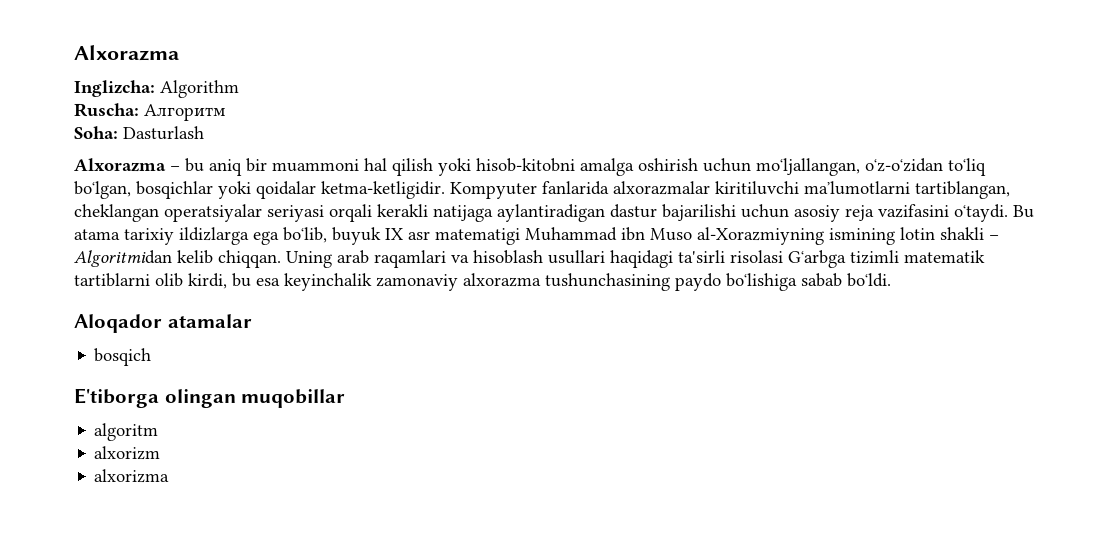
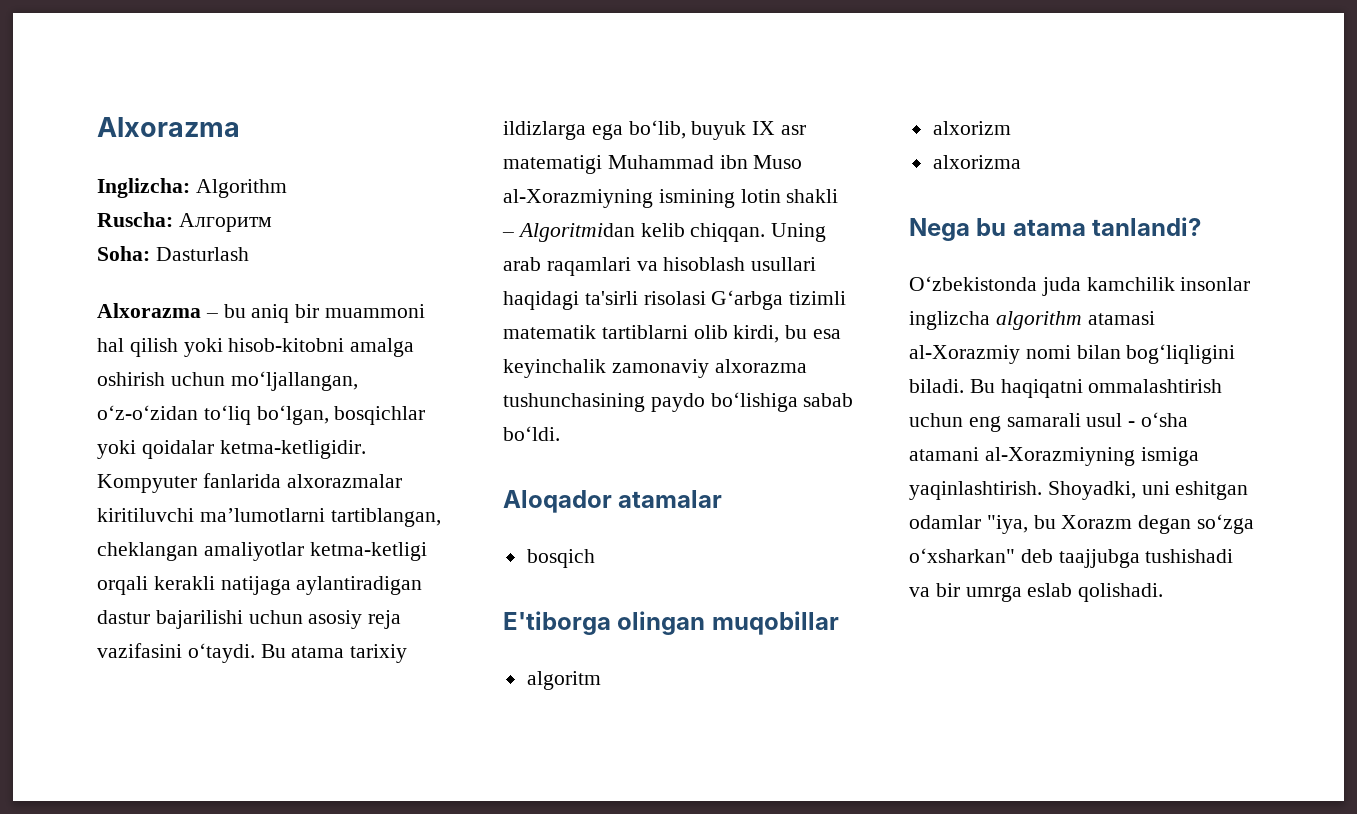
- Kompyuter fanlarida alxorazmalar kiritiluvchi maʼlumotlarni tartiblangan, cheklangan operatsiyalar seriyasi orqali kerakli natijaga aylantiradigan dastur bajarilishi uchun asosiy reja vazifasini oʻtaydi.
+ Kompyuter fanlarida alxorazmalar kiritiluvchi maʼlumotlarni tartiblangan, cheklangan amaliyotlar ketma-ketligi orqali kerakli natijaga aylantiradigan dastur bajarilishi uchun asosiy reja vazifasini oʻtaydi.
+ Nega bu atama tanlandi?
+ Oʻzbekistonda juda kamchilik insonlar inglizcha algorithm atamasi al-Xorazmiy nomi bilan bogʻliqligini biladi. Bu haqiqatni ommalashtirish uchun eng samarali usul - oʻsha atamani al-Xorazmiyning ismiga yaqinlashtirish. Shoyadki, uni eshitgan odamlar "iya, bu Xorazm degan soʻzga oʻxsharkan" deb taajjubga tushishadi va bir umrga eslab qolishadi.

